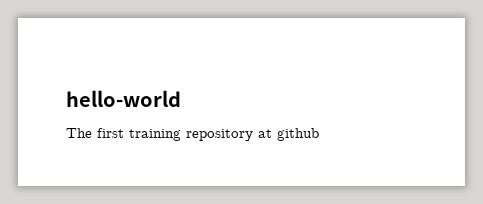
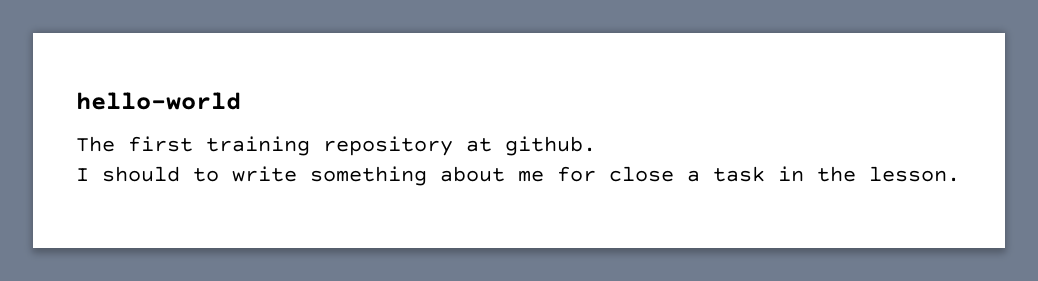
- The first training repository at github
+ The first training repository at github.
+ I should to write something about me for close a task in the lesson.

